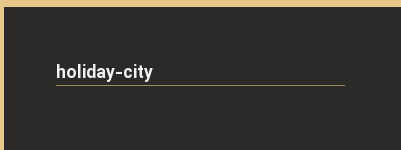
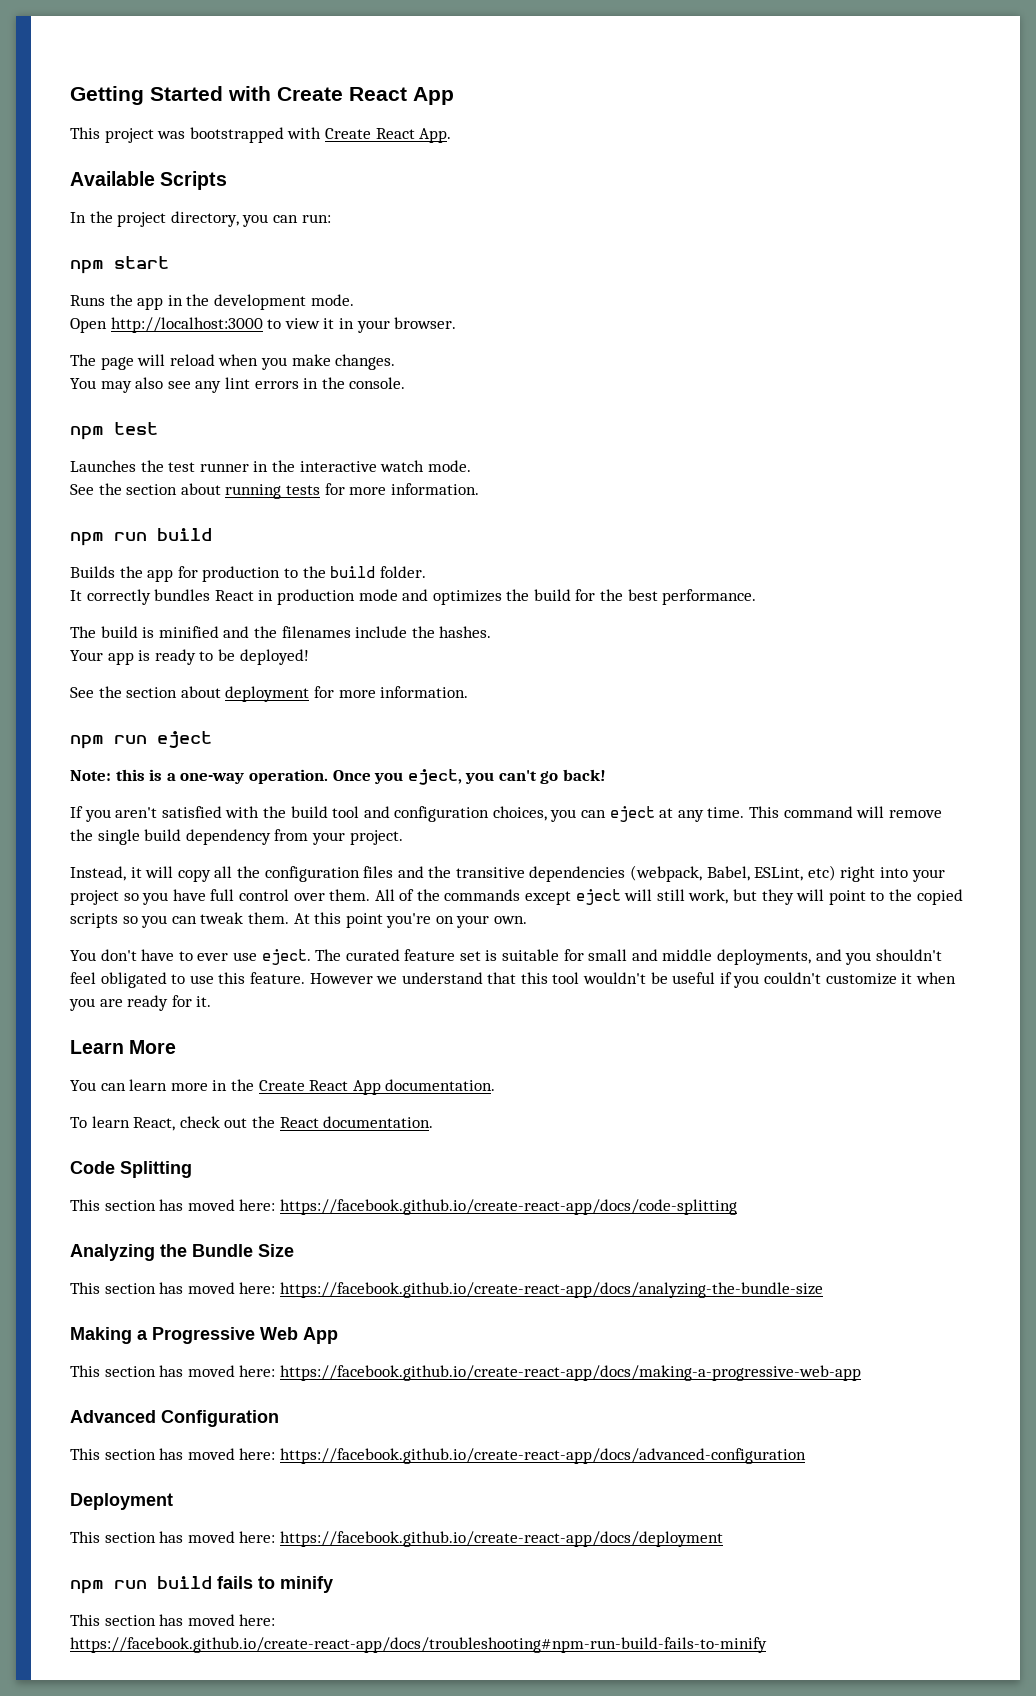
- holiday-city
+ Getting Started with Create React App
+ This project was bootstrapped with Create React App.
+ Available Scripts
+ In the project directory, you can run:
+ npm start
+ Runs the app in the development mode.
+ Open http://localhost:3000 to view it in your browser.
+ The page will reload when you make changes.
+ You may also see any lint errors in the console.
+ npm test
+ Launches the test runner in the interactive watch mode.
+ See the section about running tests for more information.
+ npm run build
+ Builds the app for production to the build folder.
+ It correctly bundles React in production mode and optimizes the build for the best performance.
+ The build is minified and the filenames include the hashes.
+ Your app is ready to be deployed!
+ See the section about deployment for more information.
+ npm run eject
+ Note: this is a one-way operation. Once you eject, you can't go back!
+ If you aren't satisfied with the build tool and configuration choices, you can eject at any time. This command will remove the single build dependency from your project.
+ Instead, it will copy all the configuration files and the transitive dependencies (webpack, Babel, ESLint, etc) right into your project so you have full control over them. All of the commands except eject will still work, but they will point to the copied scripts so you can tweak them. At this point you're on your own.
+ You don't have to ever use eject. The curated feature set is suitable for small and middle deployments, and you shouldn't feel obligated to use this feature. However we understand that this tool wouldn't be useful if you couldn't customize it when you are ready for it.
+ Learn More
+ You can learn more in the Create React App documentation.
+ To learn React, check out the React documentation.
+ Code Splitting
+ This section has moved here: https://facebook.github.io/create-react-app/docs/code-splitting
+ Analyzing the Bundle Size
+ This section has moved here: https://facebook.github.io/create-react-app/docs/analyzing-the-bundle-size
+ Making a Progressive Web App
+ This section has moved here: https://facebook.github.io/create-react-app/docs/making-a-progressive-web-app
+ Advanced Configuration
+ This section has moved here: https://facebook.github.io/create-react-app/docs/advanced-configuration
+ Deployment
+ This section has moved here: https://facebook.github.io/create-react-app/docs/deployment
+ npm run build fails to minify
+ This section has moved here: https://facebook.github.io/create-react-app/docs/troubleshooting#npm-run-build-fails-to-minify

